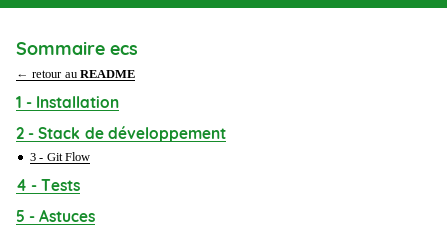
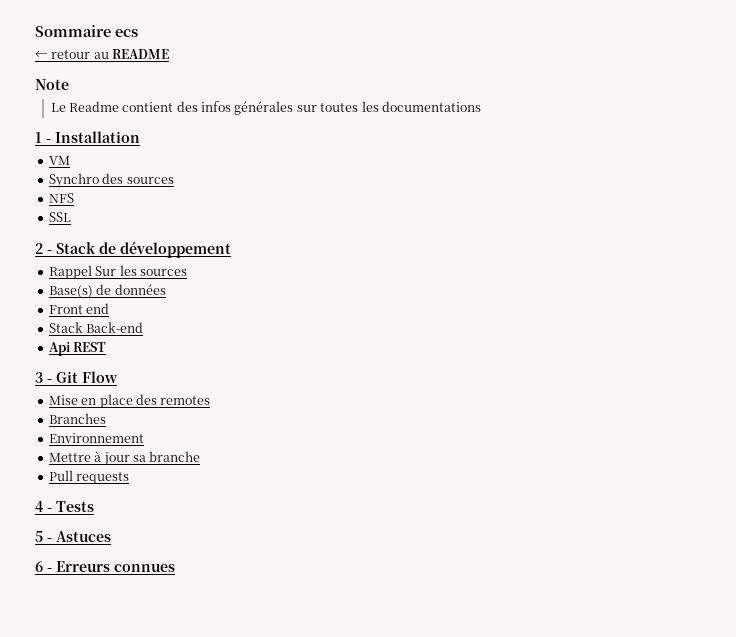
+ Note
+ Le Readme contient des infos générales sur toutes les documentations
  1 - Installation
+ VM
+ Synchro des sources
+ NFS
+ SSL
+ Rappel Sur les sources
+ Base(s) de données
+ Front end
+ Stack Back-end
+ Api REST
  3 - Git Flow
+ Mise en place des remotes
+ Branches
+ Environnement
+ Mettre à jour sa branche
+ Pull requests
+ 6 - Erreurs connues

